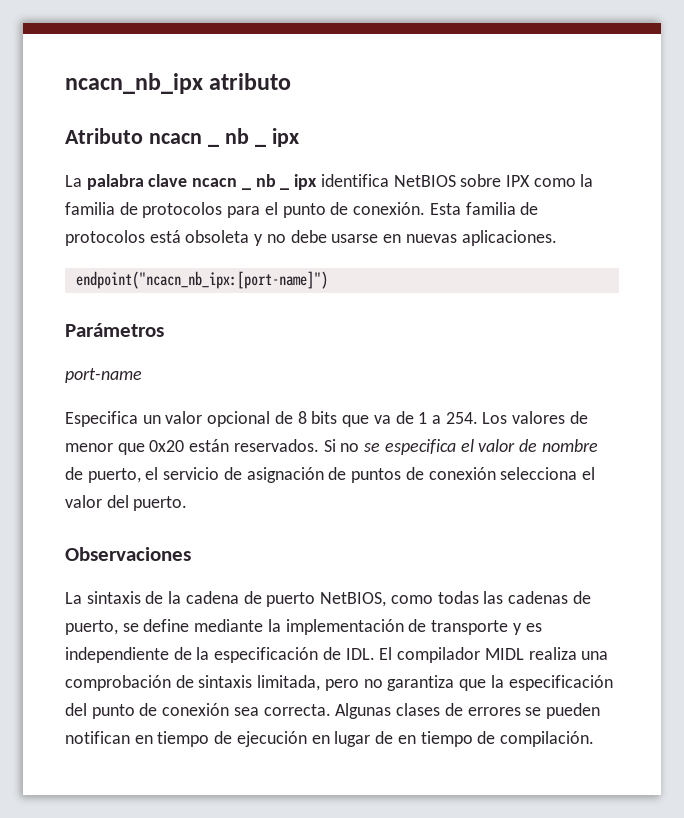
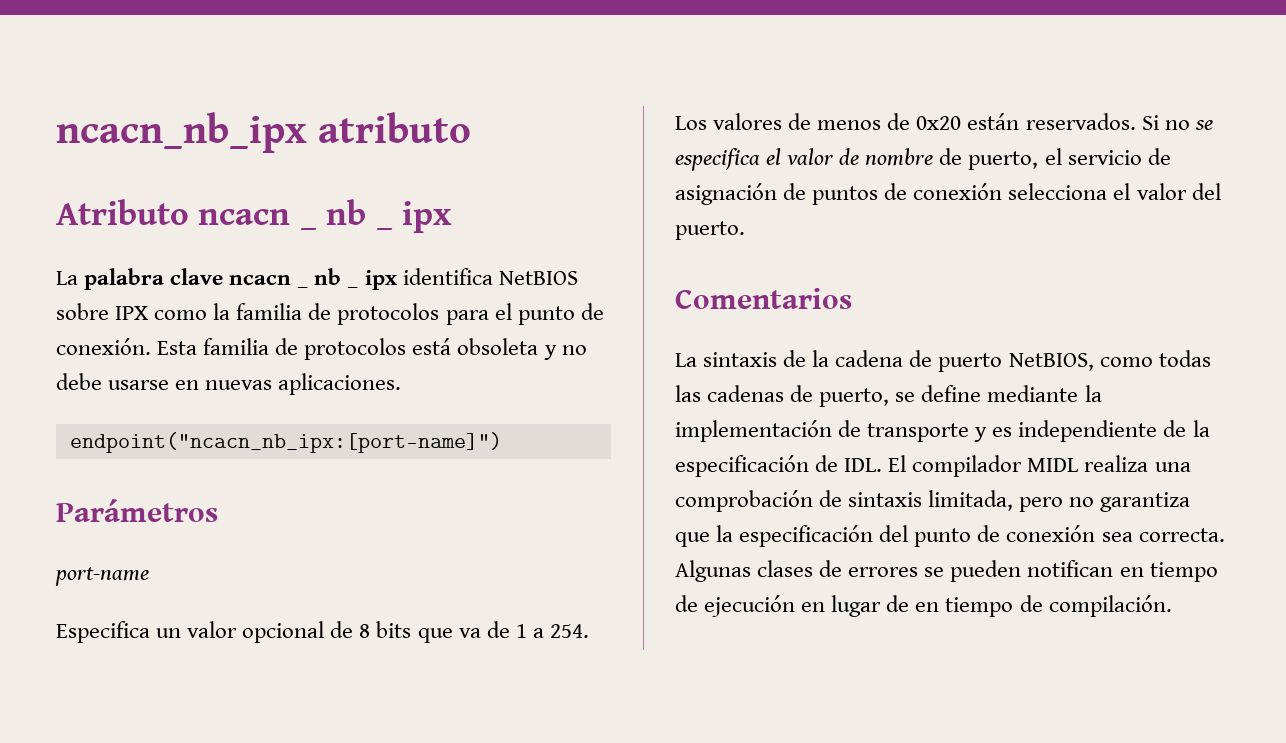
- Especifica un valor opcional de 8 bits que va de 1 a 254. Los valores de menor que 0x20 están reservados.
+ Especifica un valor opcional de 8 bits que va de 1 a 254. Los valores de menos de 0x20 están reservados.
- Observaciones
+ Comentarios

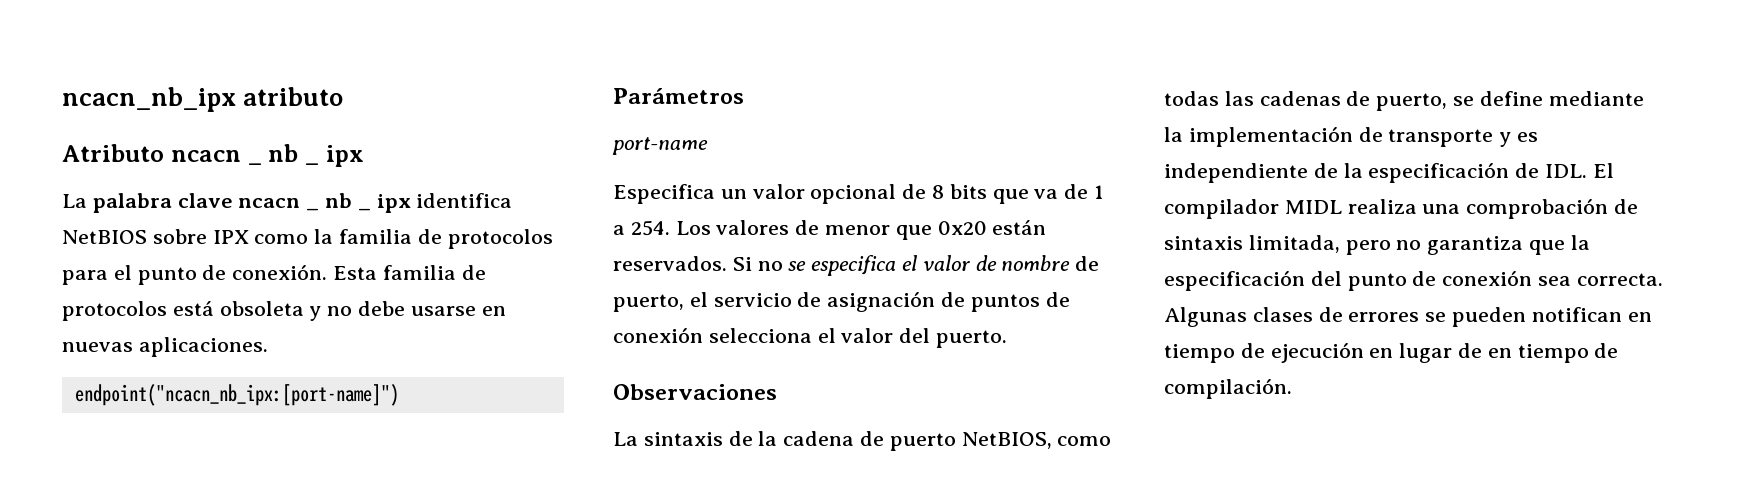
- Especifica un valor opcional de 8 bits que va de 1 a 254. Los valores de menos de 0x20 están reservados.
+ Especifica un valor opcional de 8 bits que va de 1 a 254. Los valores de menor que 0x20 están reservados.
- Comentarios
+ Observaciones

